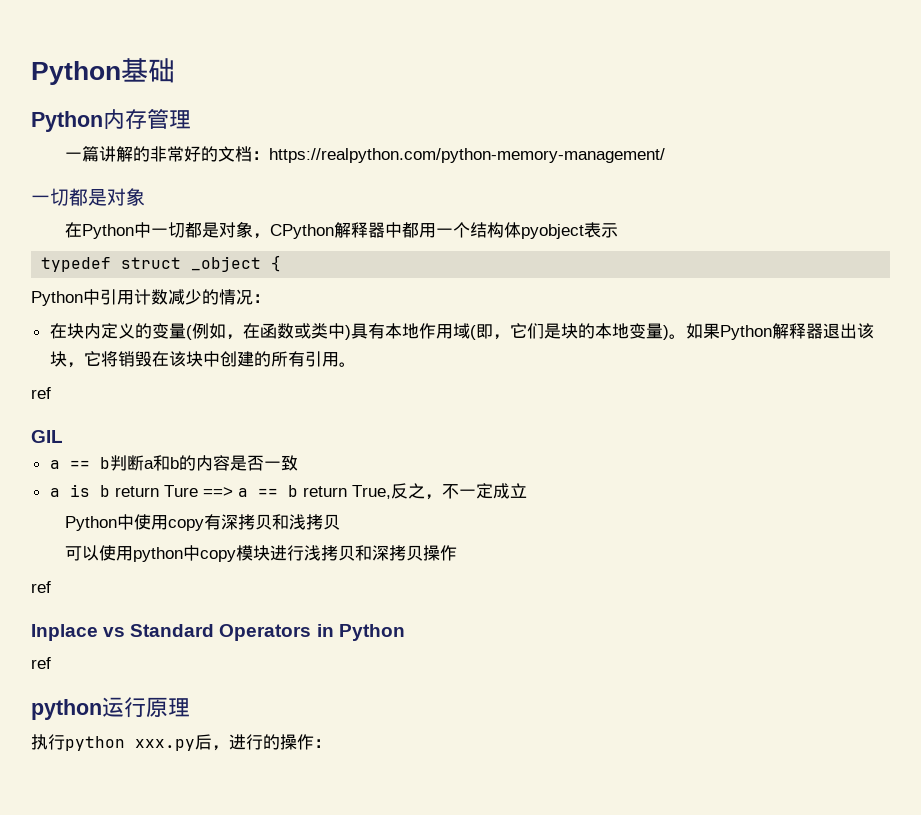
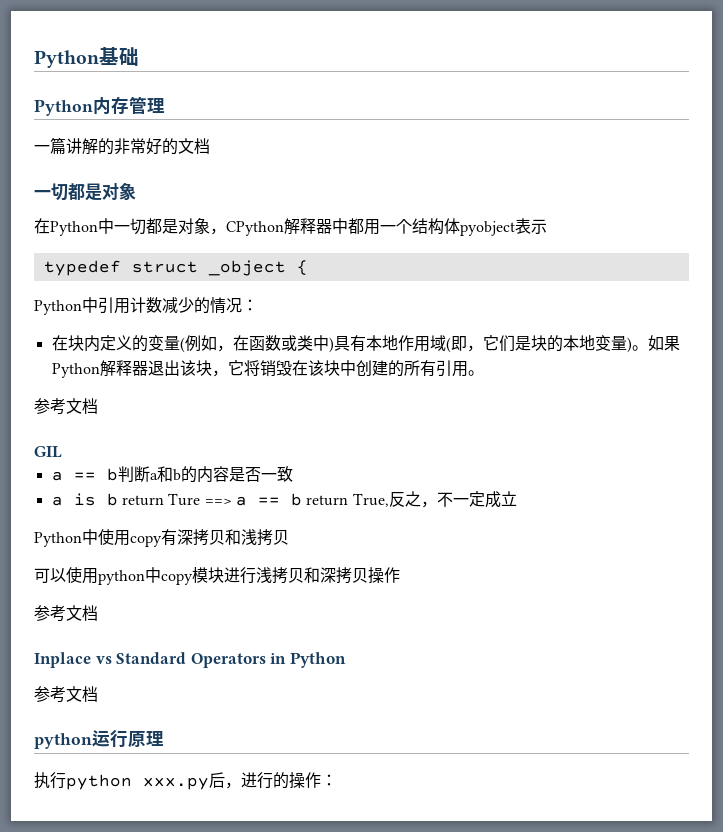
- 一篇讲解的非常好的文档：https://realpython.com/python-memory-management/
+ 一篇讲解的非常好的文档
  如果Python解释器退出该块，它将销毁在该块中创建的所有引用。
- ref
+ 参考文档
  可以使用python中copy模块进行浅拷贝和深拷贝操作
- ref
+ 参考文档
  Inplace vs Standard Operators in Python
- ref
+ 参考文档

